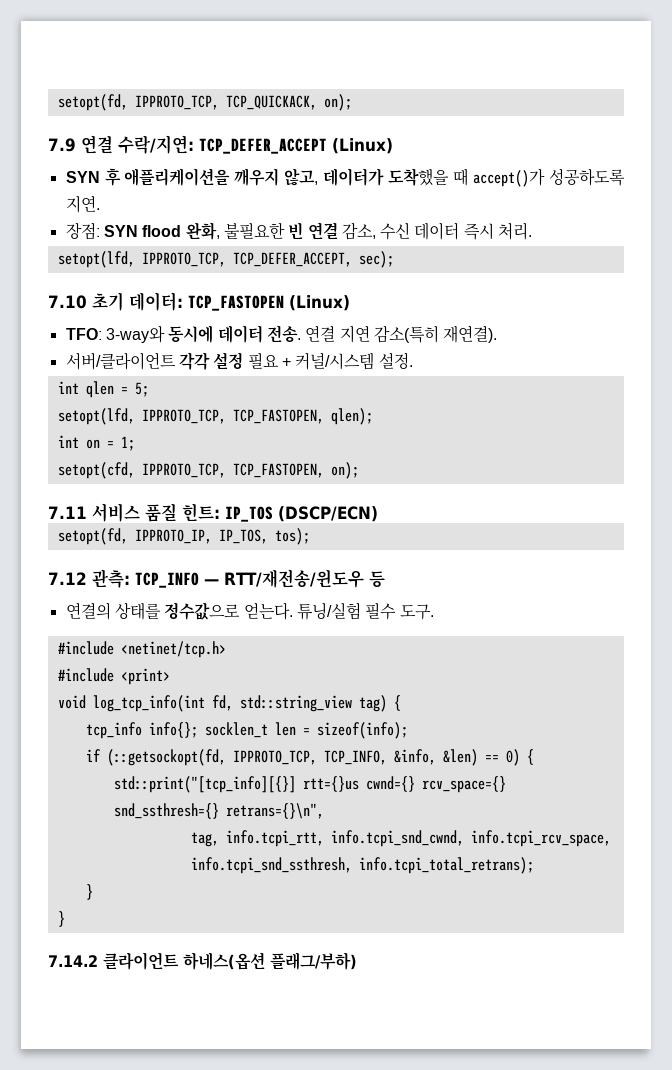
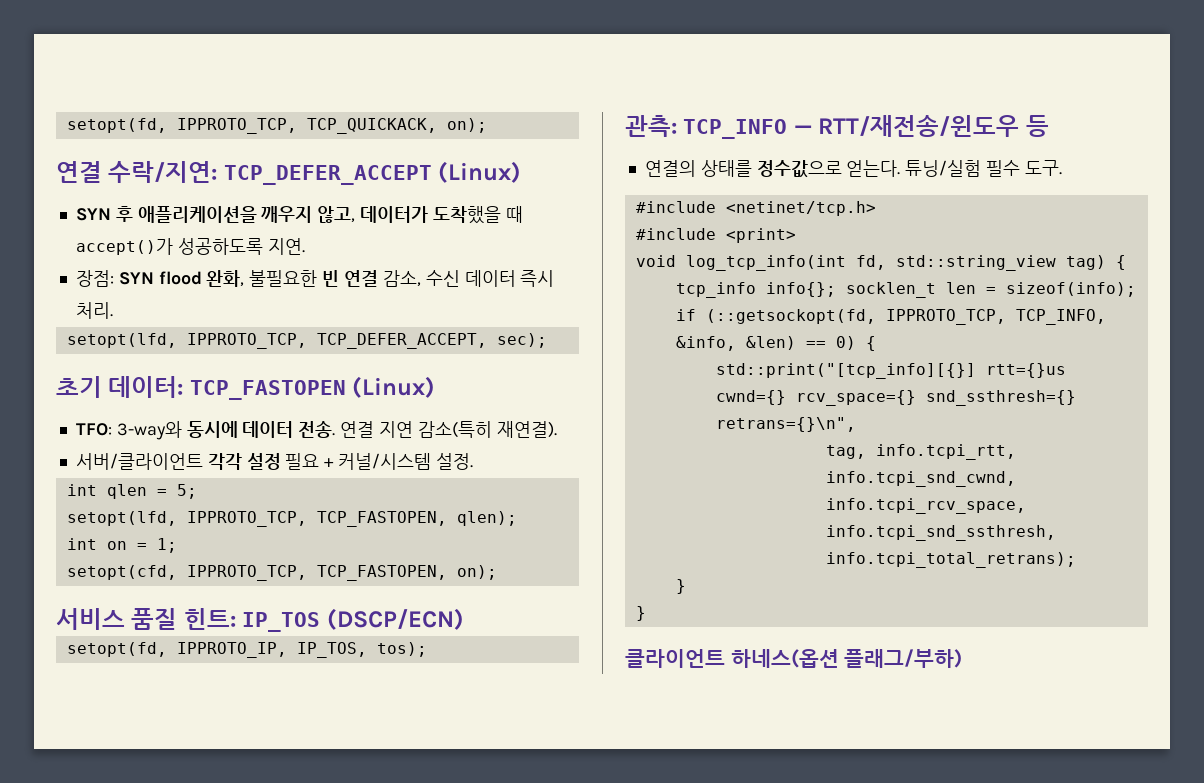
- 7.9 연결 수락/지연: TCP_DEFER_ACCEPT (Linux)
+ 연결 수락/지연: TCP_DEFER_ACCEPT (Linux)
- 7.10 초기 데이터: TCP_FASTOPEN (Linux)
+ 초기 데이터: TCP_FASTOPEN (Linux)
- 7.11 서비스 품질 힌트: IP_TOS (DSCP/ECN)
+ 서비스 품질 힌트: IP_TOS (DSCP/ECN)
- 7.12 관측: TCP_INFO — RTT/재전송/윈도우 등
+ 관측: TCP_INFO — RTT/재전송/윈도우 등
- 7.14.2 클라이언트 하네스(옵션 플래그/부하)
+ 클라이언트 하네스(옵션 플래그/부하)

